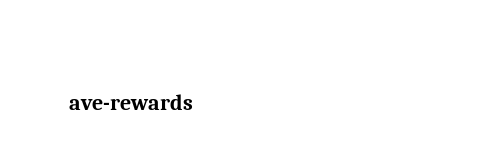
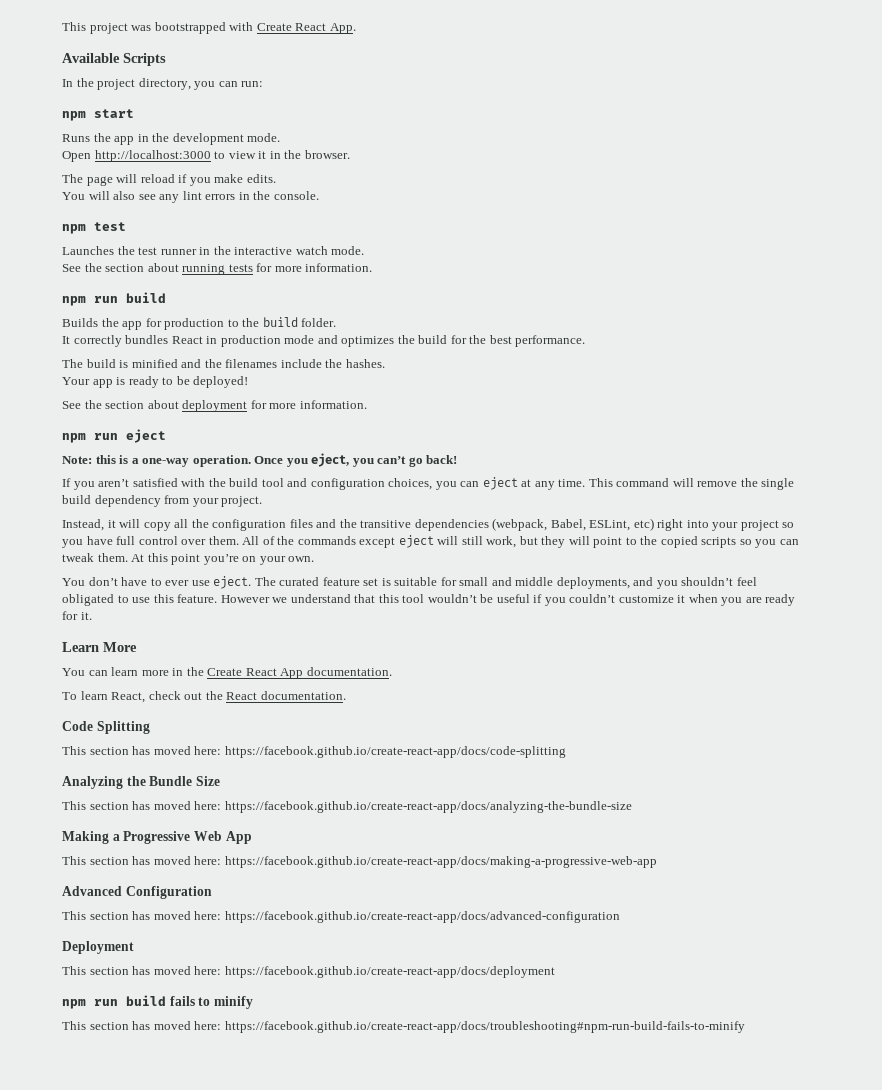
- ave-rewards
+ This project was bootstrapped with Create React App.
+ Available Scripts
+ In the project directory, you can run:
+ npm start
+ Runs the app in the development mode.
+ Open http://localhost:3000 to view it in the browser.
+ The page will reload if you make edits.
+ You will also see any lint errors in the console.
+ npm test
+ Launches the test runner in the interactive watch mode.
+ See the section about running tests for more information.
+ npm run build
+ Builds the app for production to the build folder.
+ It correctly bundles React in production mode and optimizes the build for the best performance.
+ The build is minified and the filenames include the hashes.
+ Your app is ready to be deployed!
+ See the section about deployment for more information.
+ npm run eject
+ Note: this is a one-way operation. Once you eject, you can’t go back!
+ If you aren’t satisfied with the build tool and configuration choices, you can eject at any time. This command will remove the single build dependency from your project.
+ Instead, it will copy all the configuration files and the transitive dependencies (webpack, Babel, ESLint, etc) right into your project so you have full control over them. All of the commands except eject will still work, but they will point to the copied scripts so you can tweak them. At this point you’re on your own.
+ You don’t have to ever use eject. The curated feature set is suitable for small and middle deployments, and you shouldn’t feel obligated to use this feature. However we understand that this tool wouldn’t be useful if you couldn’t customize it when you are ready for it.
+ Learn More
+ You can learn more in the Create React App documentation.
+ To learn React, check out the React documentation.
+ Code Splitting
+ This section has moved here: https://facebook.github.io/create-react-app/docs/code-splitting
+ Analyzing the Bundle Size
+ This section has moved here: https://facebook.github.io/create-react-app/docs/analyzing-the-bundle-size
+ Making a Progressive Web App
+ This section has moved here: https://facebook.github.io/create-react-app/docs/making-a-progressive-web-app
+ Advanced Configuration
+ This section has moved here: https://facebook.github.io/create-react-app/docs/advanced-configuration
+ Deployment
+ This section has moved here: https://facebook.github.io/create-react-app/docs/deployment
+ npm run build fails to minify
+ This section has moved here: https://facebook.github.io/create-react-app/docs/troubleshooting#npm-run-build-fails-to-minify

